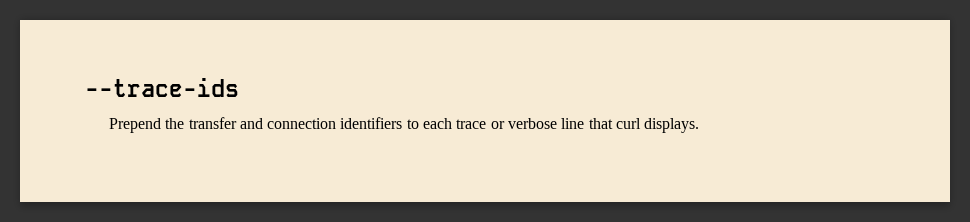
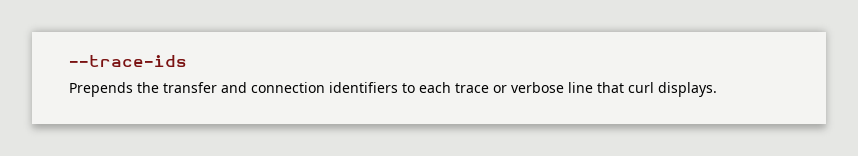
- Prepend the transfer and connection identifiers to each trace or verbose line that curl displays.
+ Prepends the transfer and connection identifiers to each trace or verbose line that curl displays.

